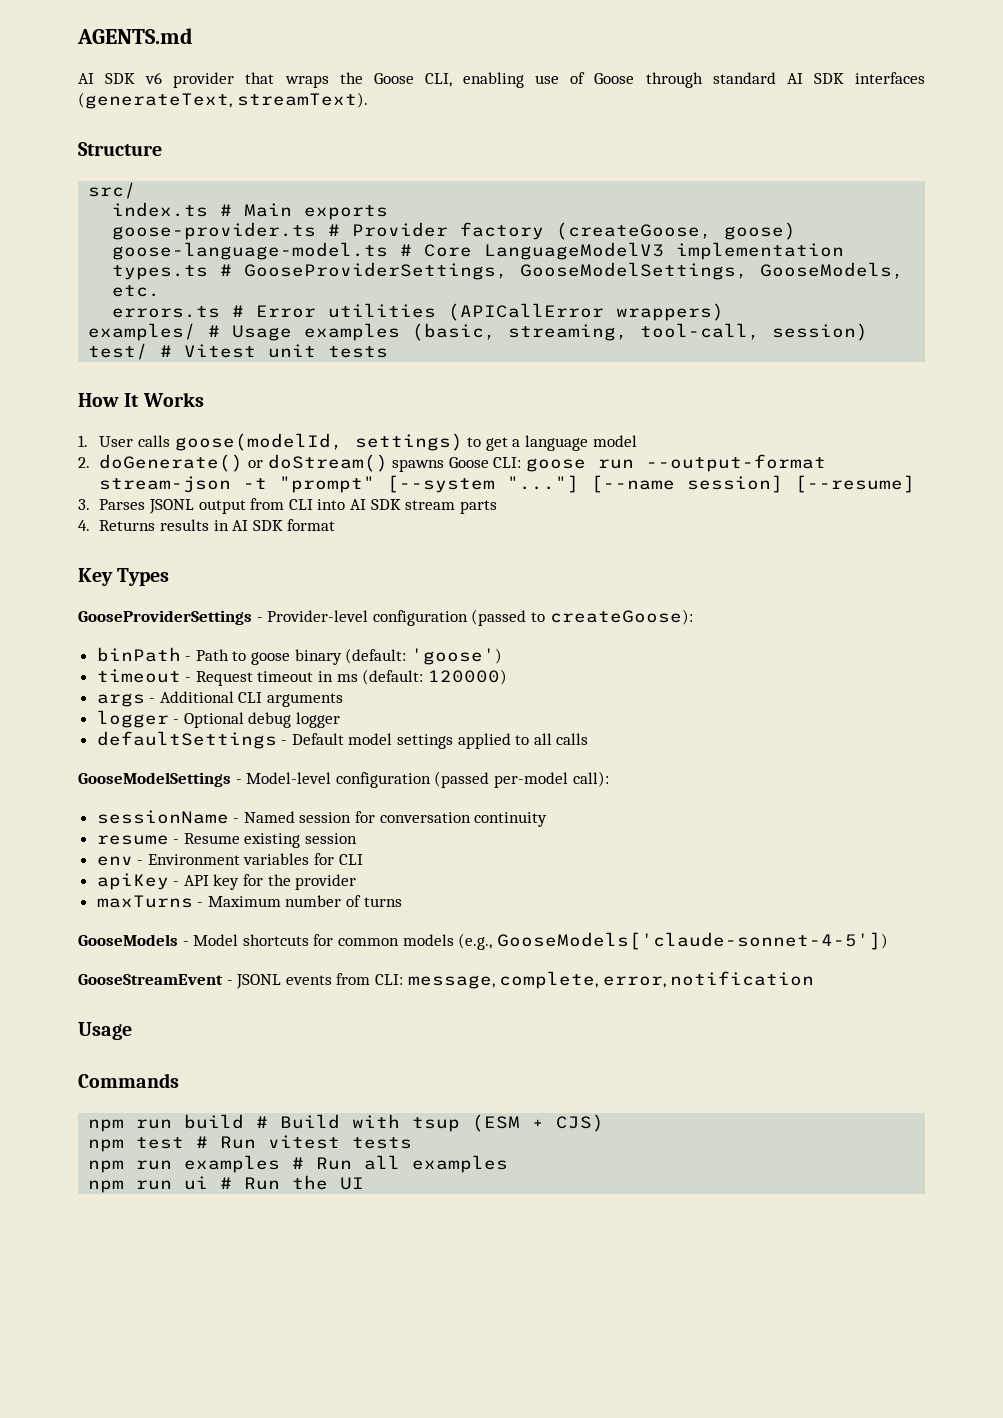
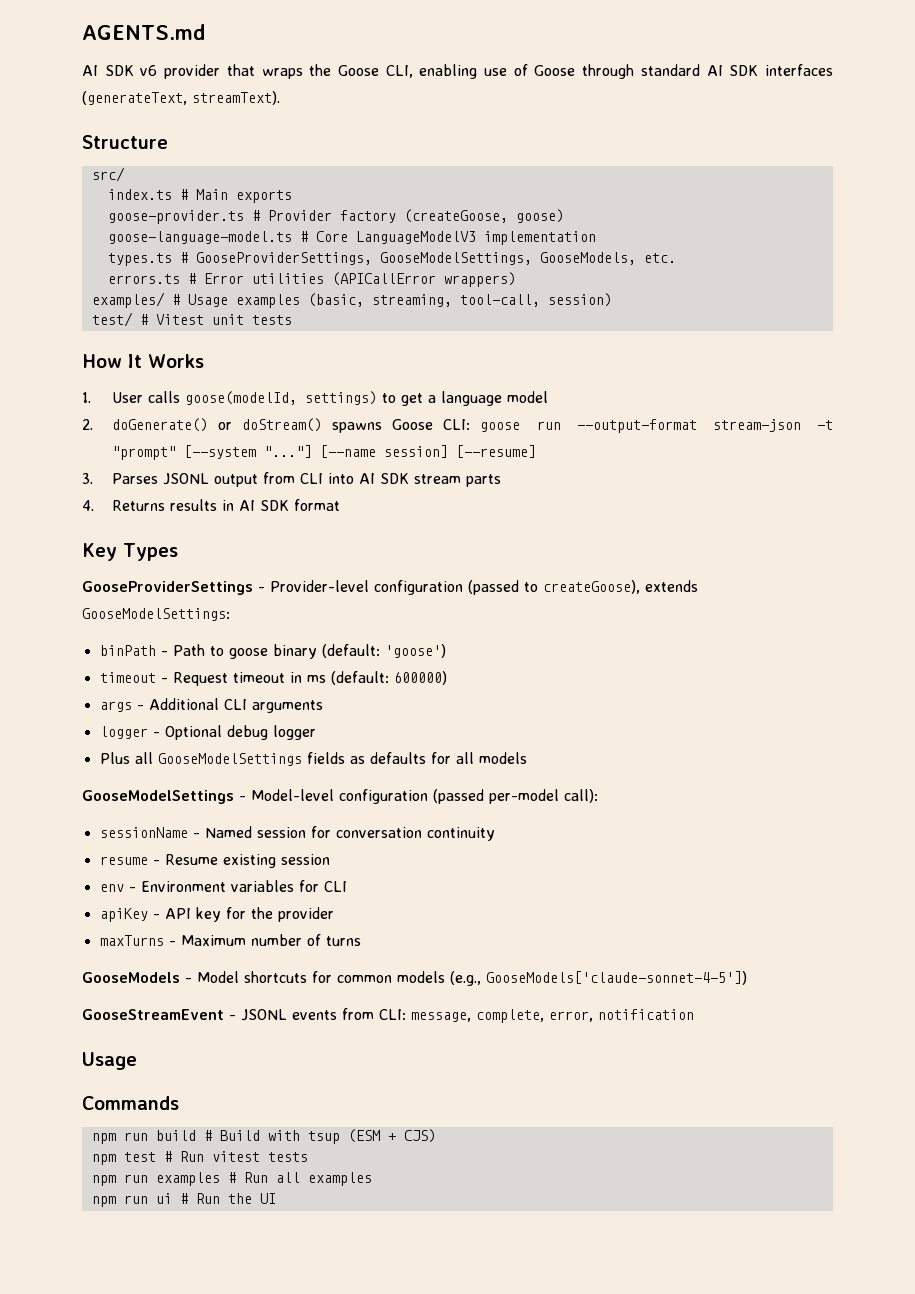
- GooseProviderSettings - Provider-level configuration (passed to createGoose):
+ GooseProviderSettings - Provider-level configuration (passed to createGoose), extends GooseModelSettings:
- timeout - Request timeout in ms (default: 120000)
+ timeout - Request timeout in ms (default: 600000)
- defaultSettings - Default model settings applied to all calls
+ Plus all GooseModelSettings fields as defaults for all models

